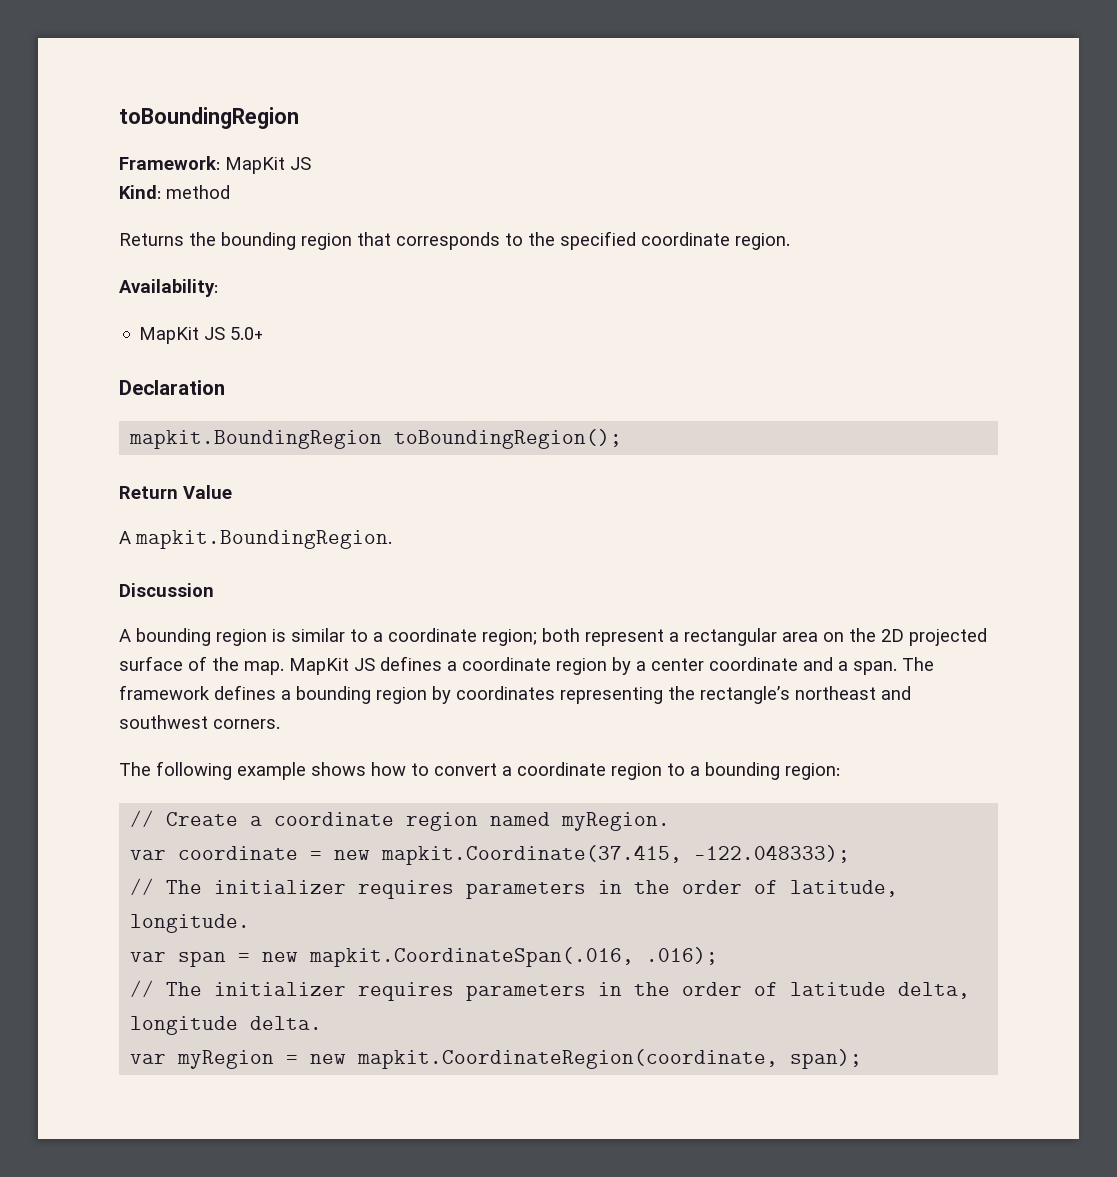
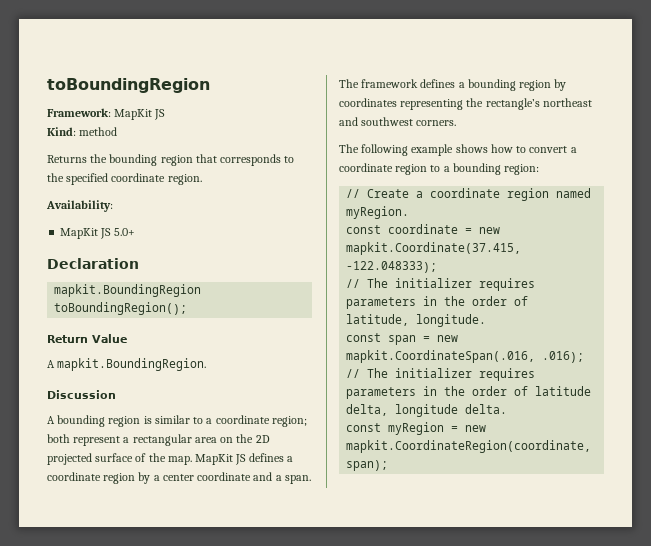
- var coordinate = new mapkit.Coordinate(37.415, -122.048333);
+ const coordinate = new mapkit.Coordinate(37.415, -122.048333);
- var span = new mapkit.CoordinateSpan(.016, .016);
+ const span = new mapkit.CoordinateSpan(.016, .016);
- var myRegion = new mapkit.CoordinateRegion(coordinate, span);
+ const myRegion = new mapkit.CoordinateRegion(coordinate, span);

